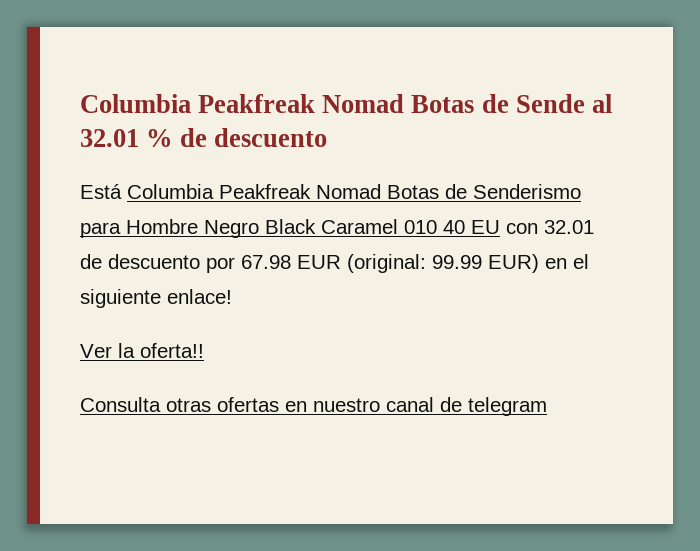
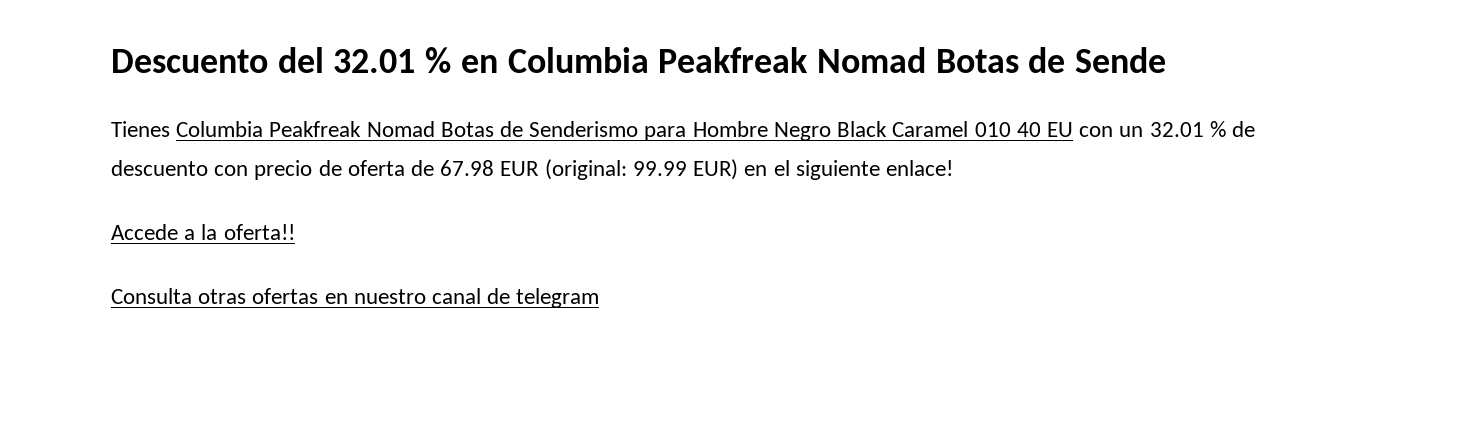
- Columbia Peakfreak Nomad Botas de Sende al 32.01 % de descuento
- Está Columbia Peakfreak Nomad Botas de Senderismo para Hombre Negro Black Caramel 010 40 EU con 32.01 de descuento por 67.98 EUR (original: 99.99 EUR) en el siguiente enlace!
+ Descuento del 32.01 % en Columbia Peakfreak Nomad Botas de Sende
+ Tienes Columbia Peakfreak Nomad Botas de Senderismo para Hombre Negro Black Caramel 010 40 EU con un 32.01 % de descuento con precio de oferta de 67.98 EUR (original: 99.99 EUR) en el siguiente enlace!
- Ver la oferta!!
+ Accede a la oferta!!

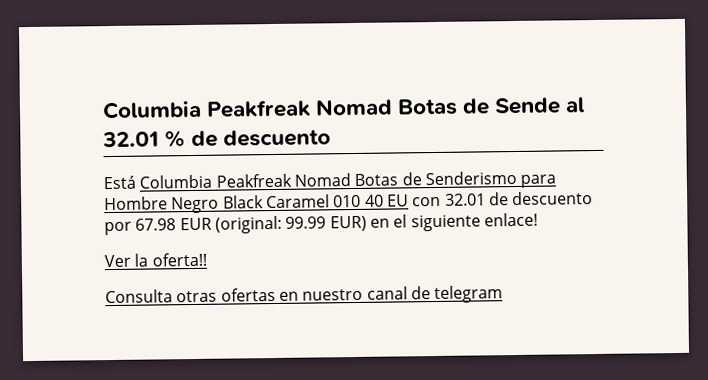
- Descuento del 32.01 % en Columbia Peakfreak Nomad Botas de Sende
- Tienes Columbia Peakfreak Nomad Botas de Senderismo para Hombre Negro Black Caramel 010 40 EU con un 32.01 % de descuento con precio de oferta de 67.98 EUR (original: 99.99 EUR) en el siguiente enlace!
+ Columbia Peakfreak Nomad Botas de Sende al 32.01 % de descuento
+ Está Columbia Peakfreak Nomad Botas de Senderismo para Hombre Negro Black Caramel 010 40 EU con 32.01 de descuento por 67.98 EUR (original: 99.99 EUR) en el siguiente enlace!
- Accede a la oferta!!
+ Ver la oferta!!

